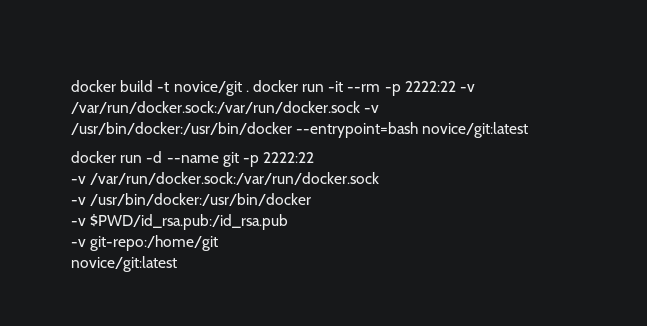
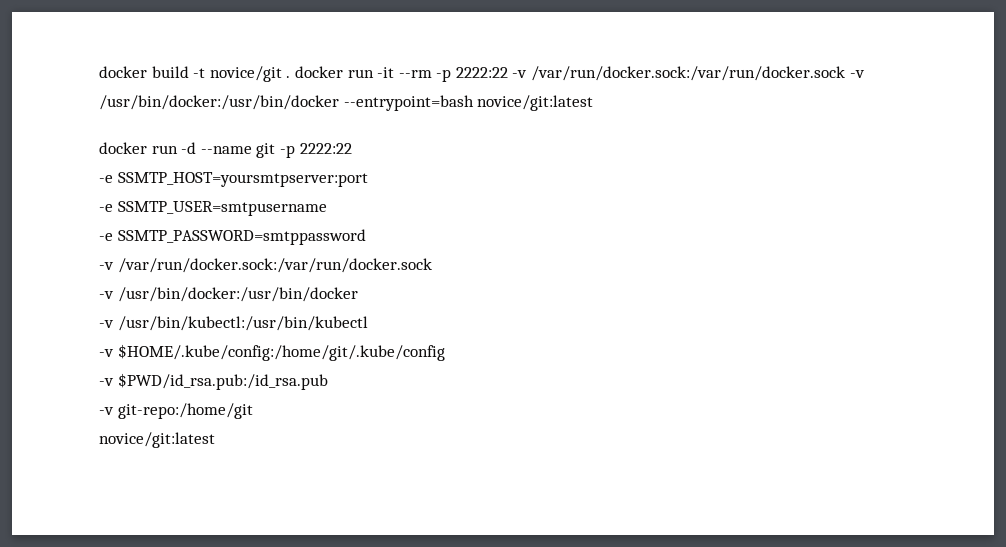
+ -e SSMTP_HOST=yoursmtpserver:port
+ -e SSMTP_USER=smtpusername
+ -e SSMTP_PASSWORD=smtppassword
+ -v /usr/bin/kubectl:/usr/bin/kubectl
+ -v $HOME/.kube/config:/home/git/.kube/config

